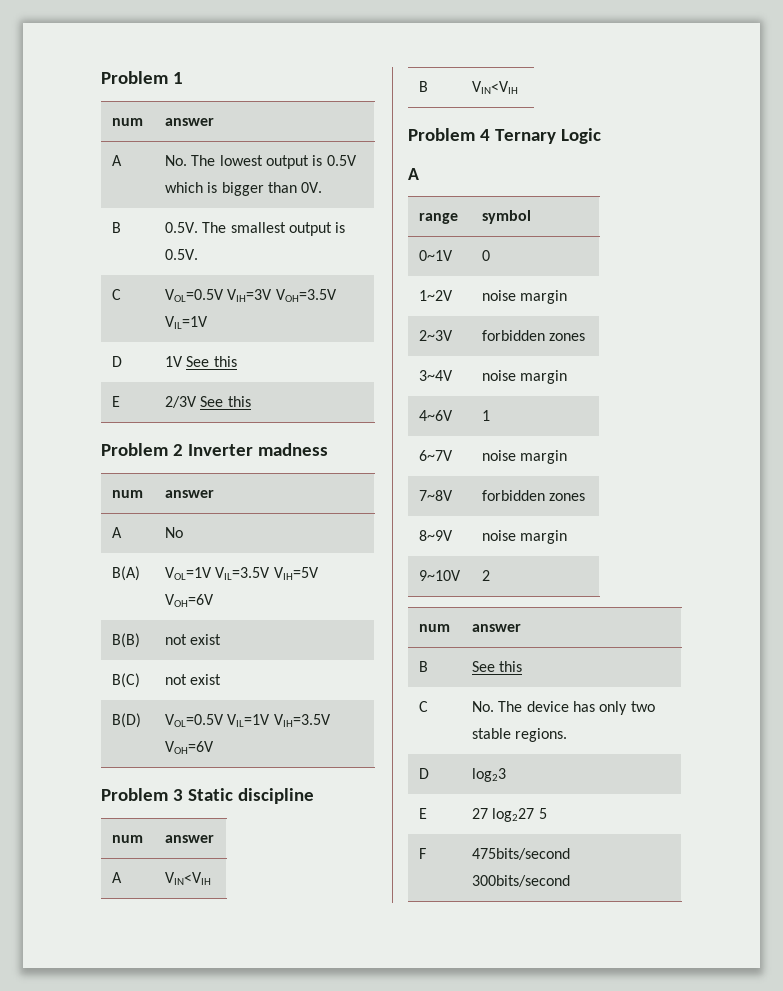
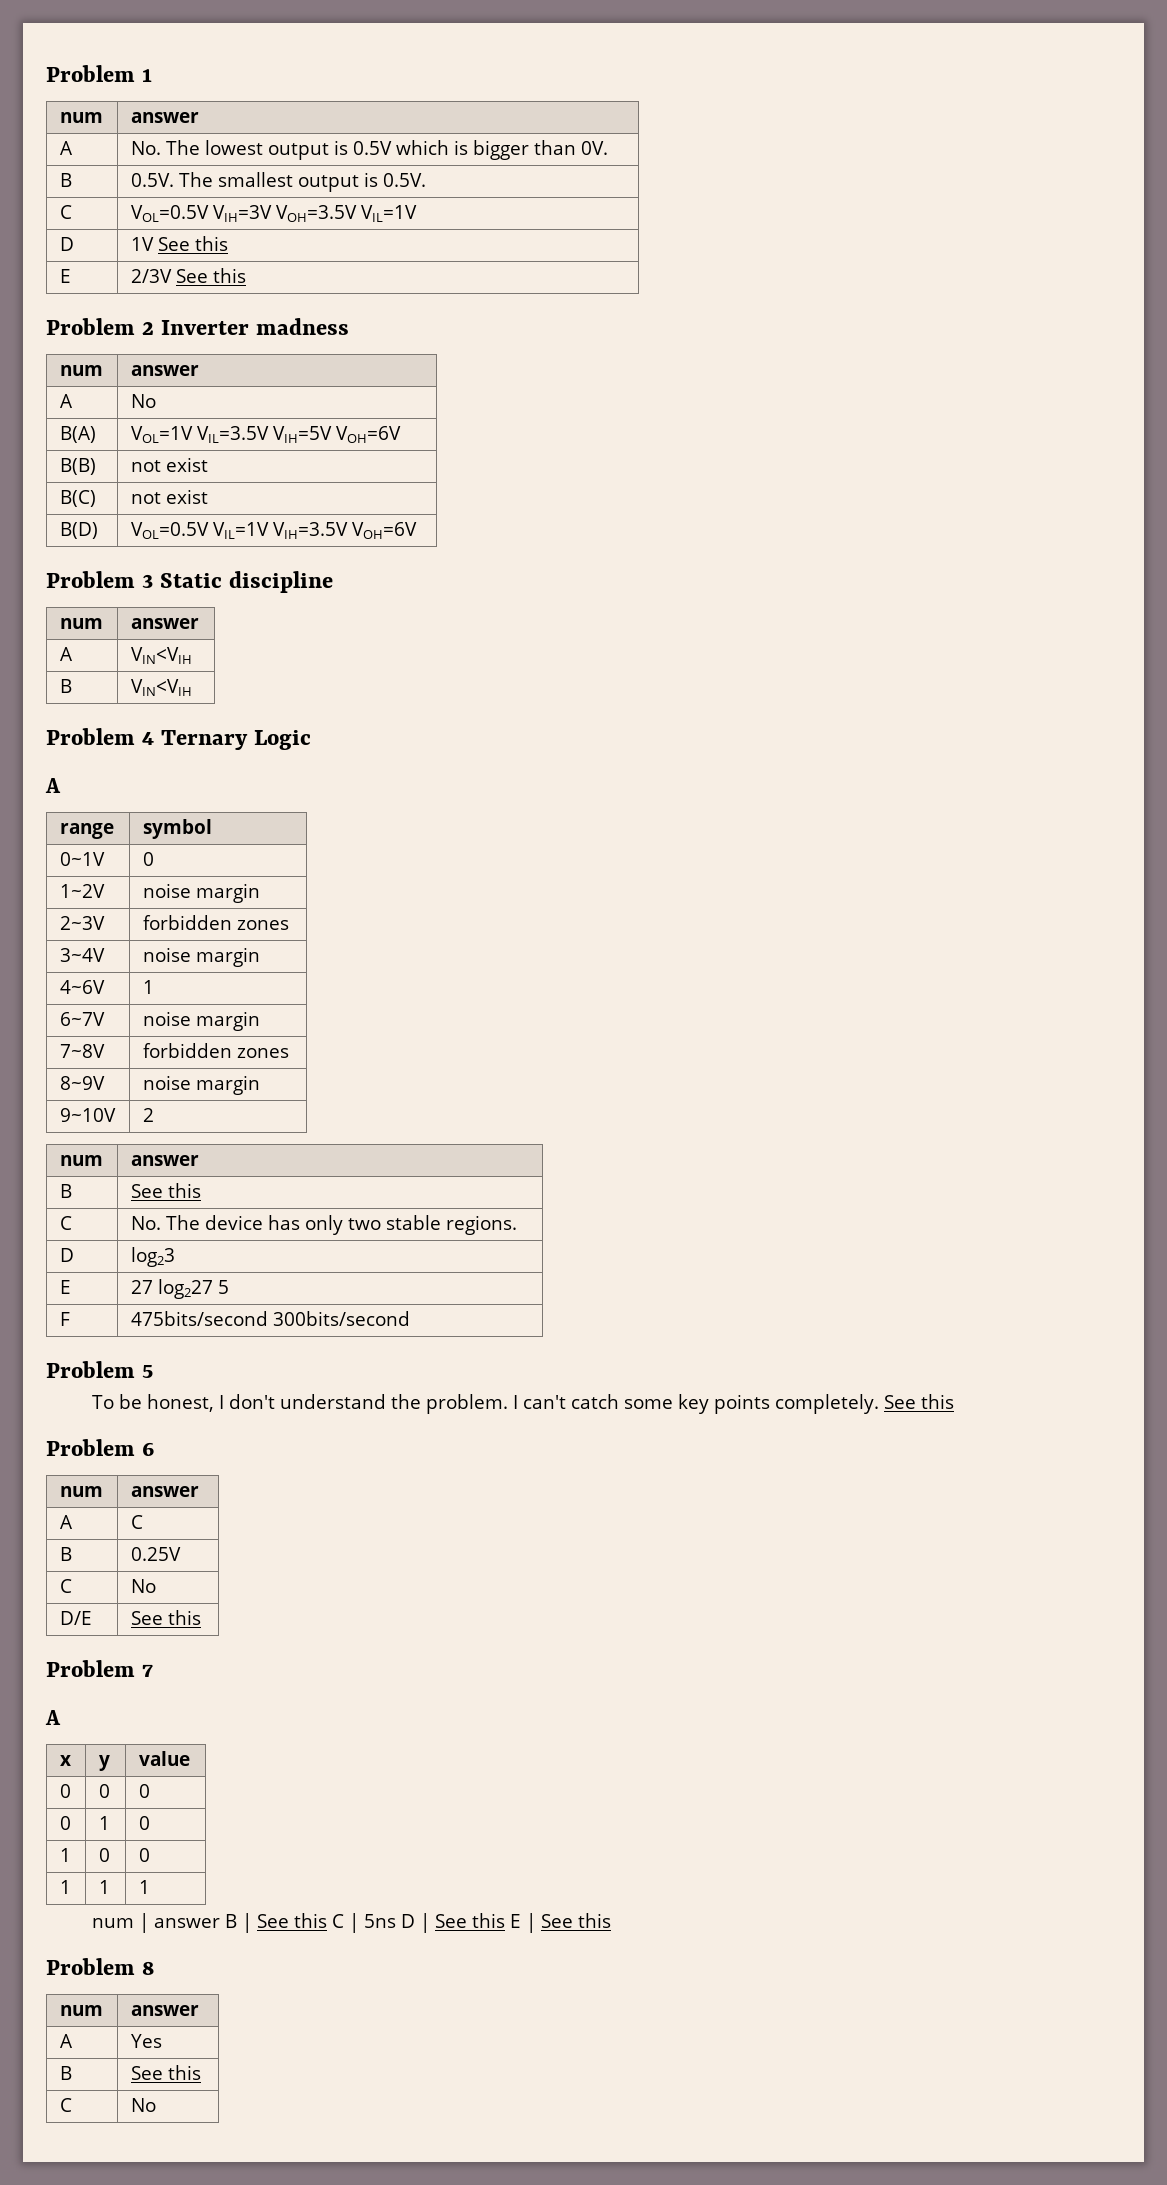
+ Problem 5
+ To be honest, I don't understand the problem. I can't catch some key points completely. See this
+ Problem 6
+ num | answer
+ A | C
+ B | 0.25V
+ C | No
+ D/E | See this
+ Problem 7
+ A
+ x | y | value
+ 0 | 0 | 0
+ 0 | 1 | 0
+ 1 | 0 | 0
+ 1 | 1 | 1
+ num | answer B | See this C | 5ns D | See this E | See this
+ Problem 8
+ num | answer
+ A | Yes
+ B | See this
+ C | No

